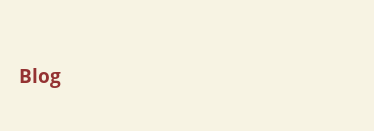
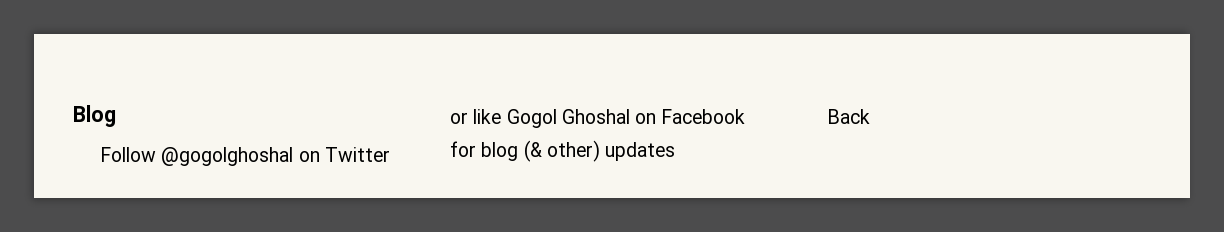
+ Follow @gogolghoshal on Twitter or like Gogol Ghoshal on Facebook for blog (& other) updates
+ Back

